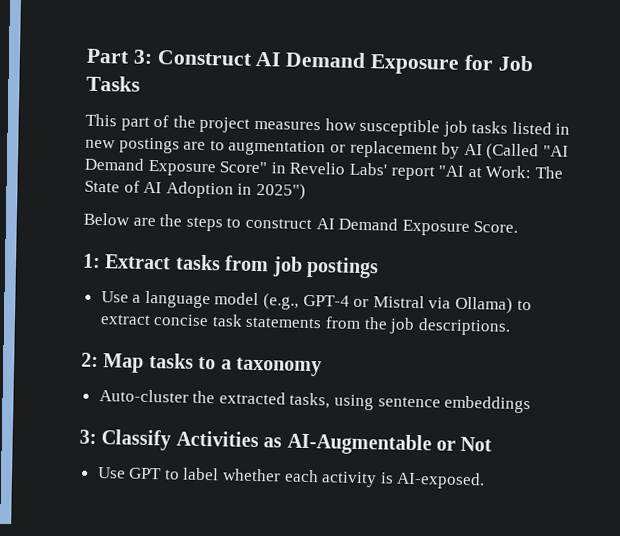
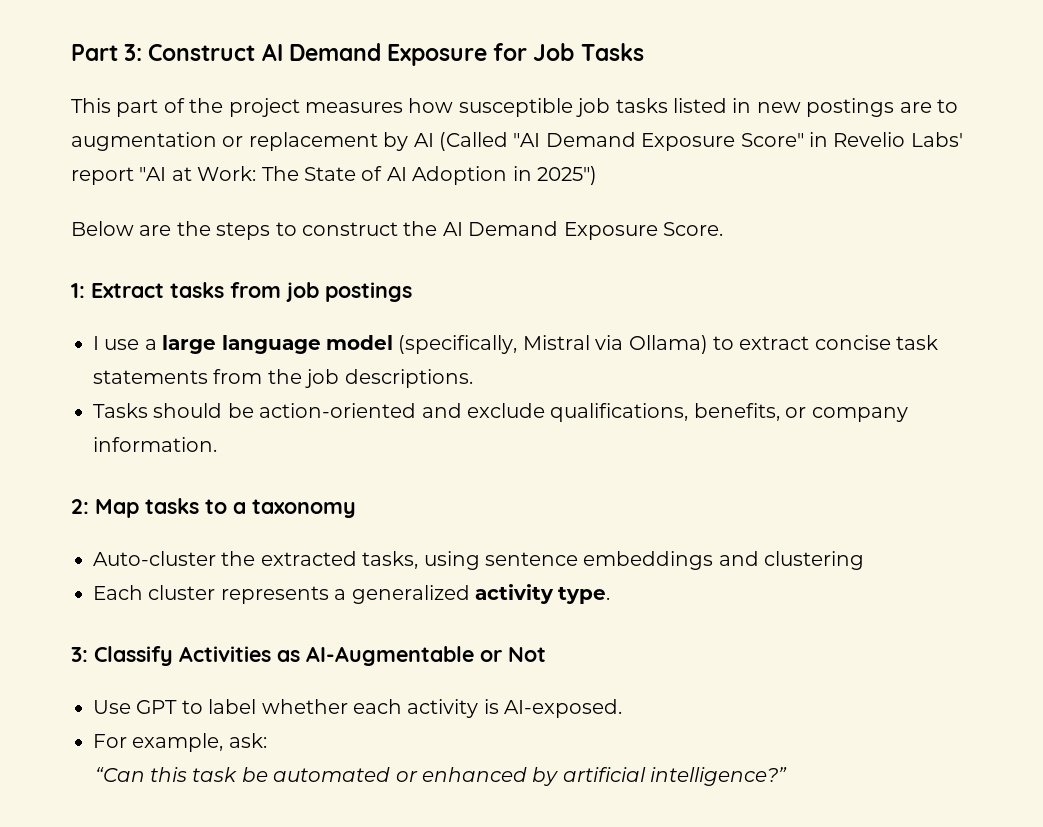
- Below are the steps to construct AI Demand Exposure Score.
+ Below are the steps to construct the AI Demand Exposure Score.
- Use a language model (e.g., GPT-4 or Mistral via Ollama) to extract concise task statements from the job descriptions.
+ I use a large language model (specifically, Mistral via Ollama) to extract concise task statements from the job descriptions.
+ Tasks should be action-oriented and exclude qualifications, benefits, or company information.
- Auto-cluster the extracted tasks, using sentence embeddings
+ Auto-cluster the extracted tasks, using sentence embeddings and clustering
+ Each cluster represents a generalized activity type.
+ For example, ask:
+ “Can this task be automated or enhanced by artificial intelligence?”

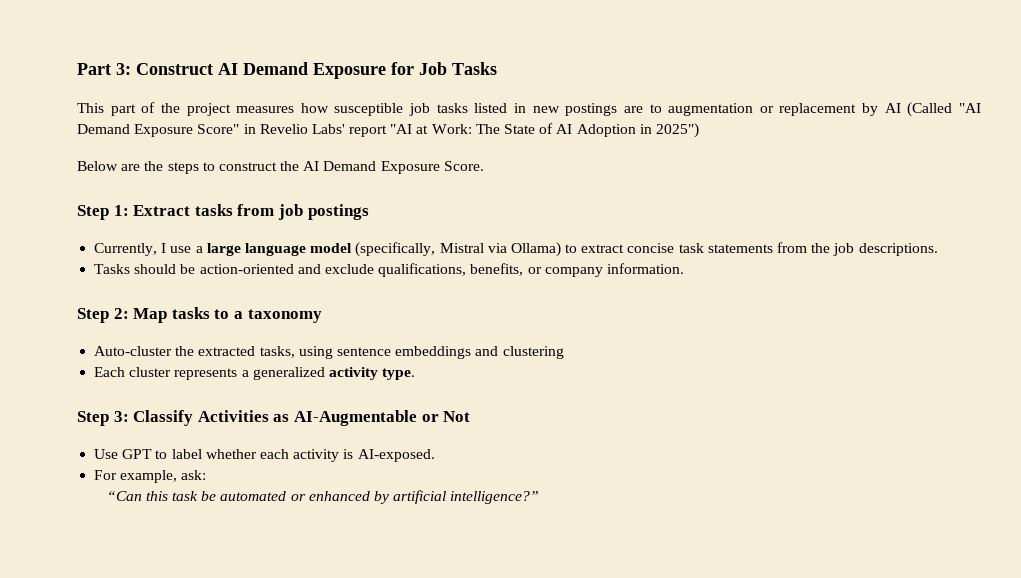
- 1: Extract tasks from job postings
+ Step 1: Extract tasks from job postings
- I use a large language model (specifically, Mistral via Ollama) to extract concise task statements from the job descriptions.
+ Currently, I use a large language model (specifically, Mistral via Ollama) to extract concise task statements from the job descriptions.
- 2: Map tasks to a taxonomy
+ Step 2: Map tasks to a taxonomy
- 3: Classify Activities as AI-Augmentable or Not
+ Step 3: Classify Activities as AI-Augmentable or Not

